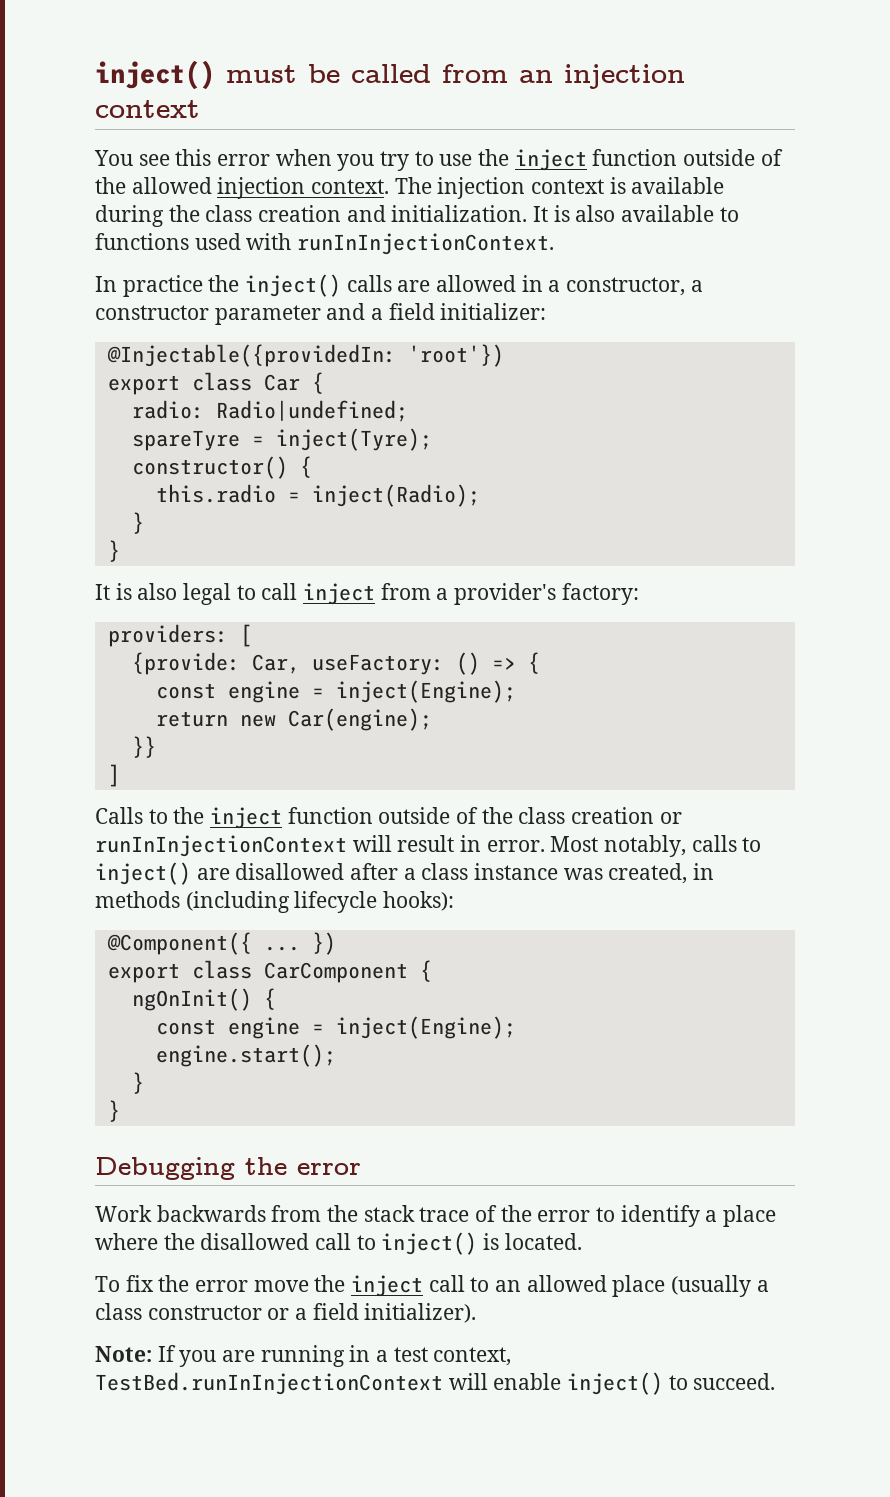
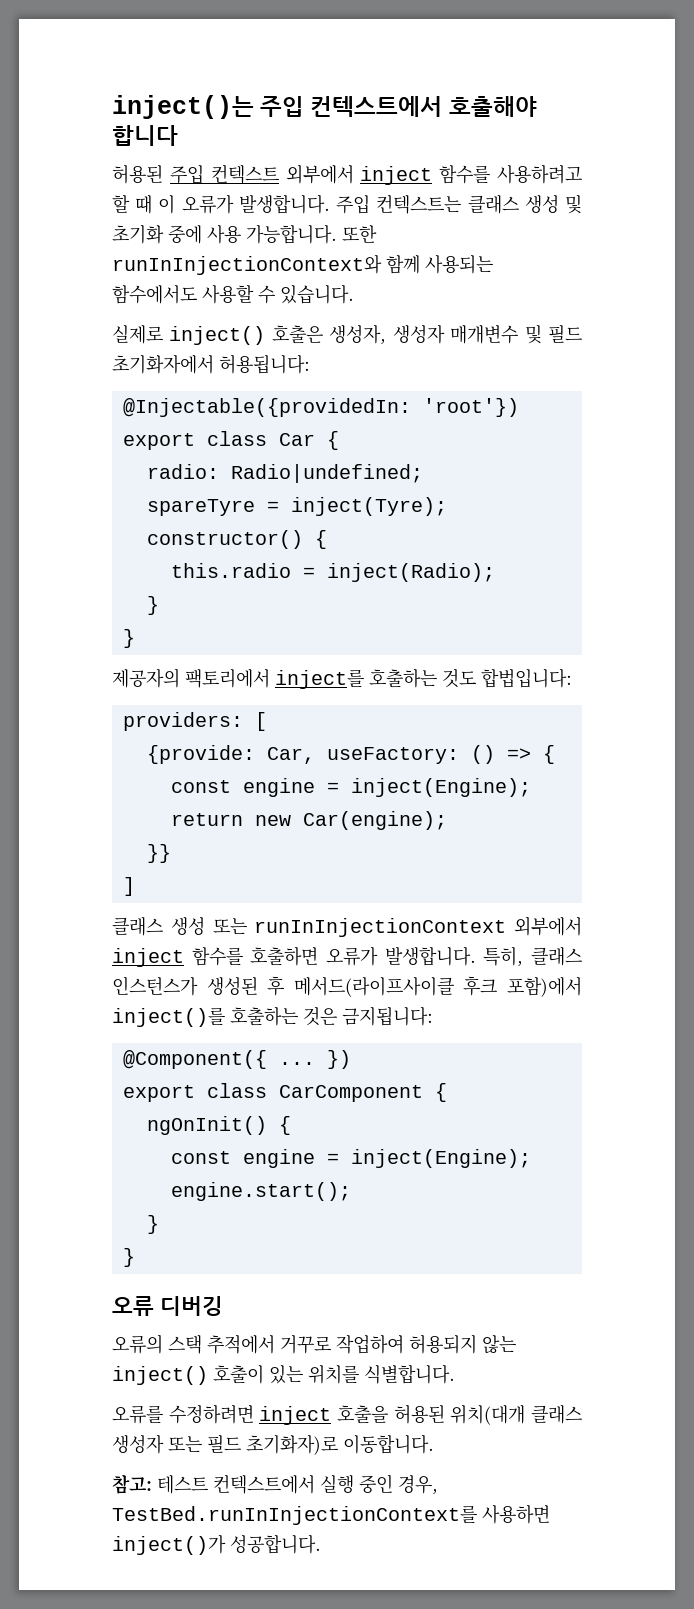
- inject() must be called from an injection context
- You see this error when you try to use the inject function outside of the allowed injection context. The injection context is available during the class creation and initialization. It is also available to functions used with runInInjectionContext.
- In practice the inject() calls are allowed in a constructor, a constructor parameter and a field initializer:
+ inject()는 주입 컨텍스트에서 호출해야 합니다
+ 허용된 주입 컨텍스트 외부에서 inject 함수를 사용하려고 할 때 이 오류가 발생합니다. 주입 컨텍스트는 클래스 생성 및 초기화 중에 사용 가능합니다. 또한 runInInjectionContext와 함께 사용되는 함수에서도 사용할 수 있습니다.
+ 실제로 inject() 호출은 생성자, 생성자 매개변수 및 필드 초기화자에서 허용됩니다:
- It is also legal to call inject from a provider's factory:
+ 제공자의 팩토리에서 inject를 호출하는 것도 합법입니다:
- Calls to the inject function outside of the class creation or runInInjectionContext will result in error. Most notably, calls to inject() are disallowed after a class instance was created, in methods (including lifecycle hooks):
+ 클래스 생성 또는 runInInjectionContext 외부에서 inject 함수를 호출하면 오류가 발생합니다. 특히, 클래스 인스턴스가 생성된 후 메서드(라이프사이클 후크 포함)에서 inject()를 호출하는 것은 금지됩니다:
- Debugging the error
- Work backwards from the stack trace of the error to identify a place where the disallowed call to inject() is located.
- To fix the error move the inject call to an allowed place (usually a class constructor or a field initializer).
- Note: If you are running in a test context, TestBed.runInInjectionContext will enable inject() to succeed.
+ 오류 디버깅
+ 오류의 스택 추적에서 거꾸로 작업하여 허용되지 않는 inject() 호출이 있는 위치를 식별합니다.
+ 오류를 수정하려면 inject 호출을 허용된 위치(대개 클래스 생성자 또는 필드 초기화자)로 이동합니다.
+ 참고: 테스트 컨텍스트에서 실행 중인 경우, TestBed.runInInjectionContext를 사용하면 inject()가 성공합니다.

